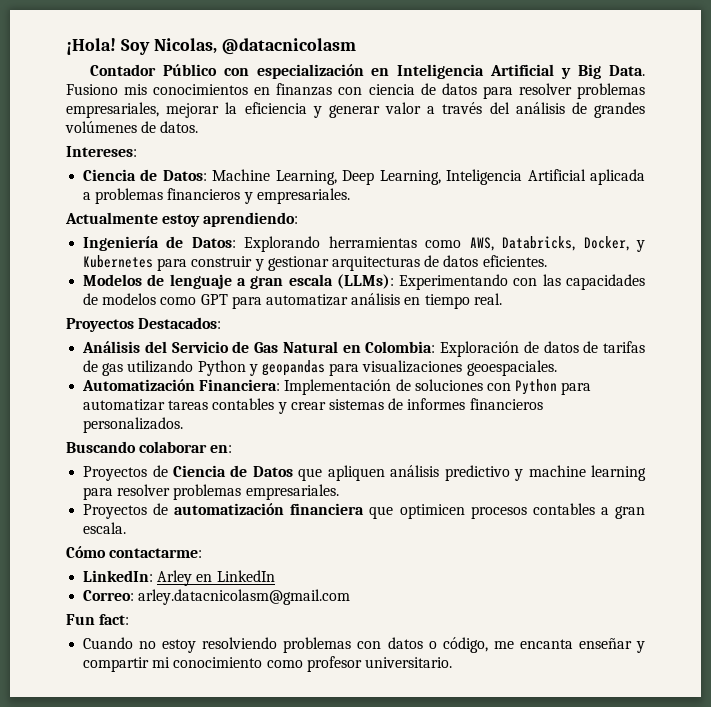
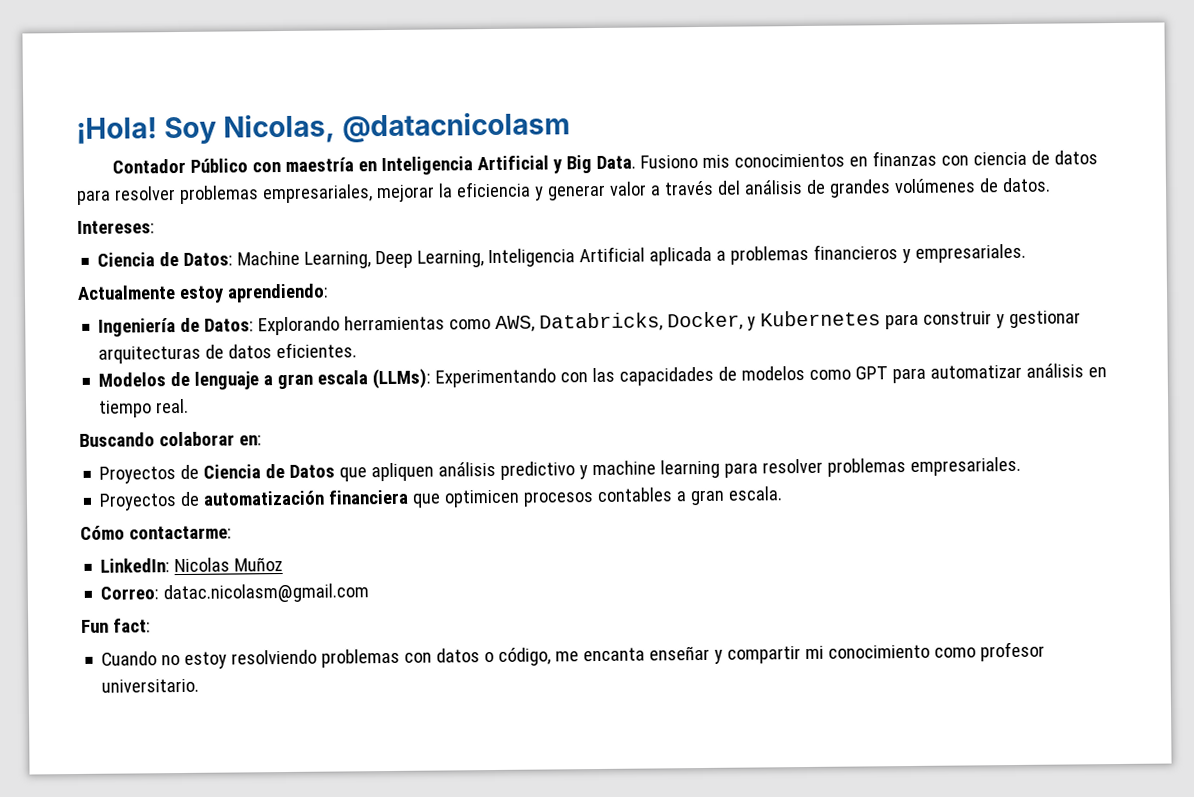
- Contador Público con especialización en Inteligencia Artificial y Big Data.
+ Contador Público con maestría en Inteligencia Artificial y Big Data.
- Proyectos Destacados:
- Análisis del Servicio de Gas Natural en Colombia: Exploración de datos de tarifas de gas utilizando Python y geopandas para visualizaciones geoespaciales.
- Automatización Financiera: Implementación de soluciones con Python para automatizar tareas contables y crear sistemas de informes financieros personalizados.
- LinkedIn: Arley en LinkedIn
+ LinkedIn: Nicolas Muñoz
- Correo: arley.datacnicolasm@gmail.com
+ Correo: datac.nicolasm@gmail.com

